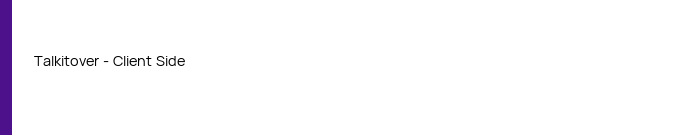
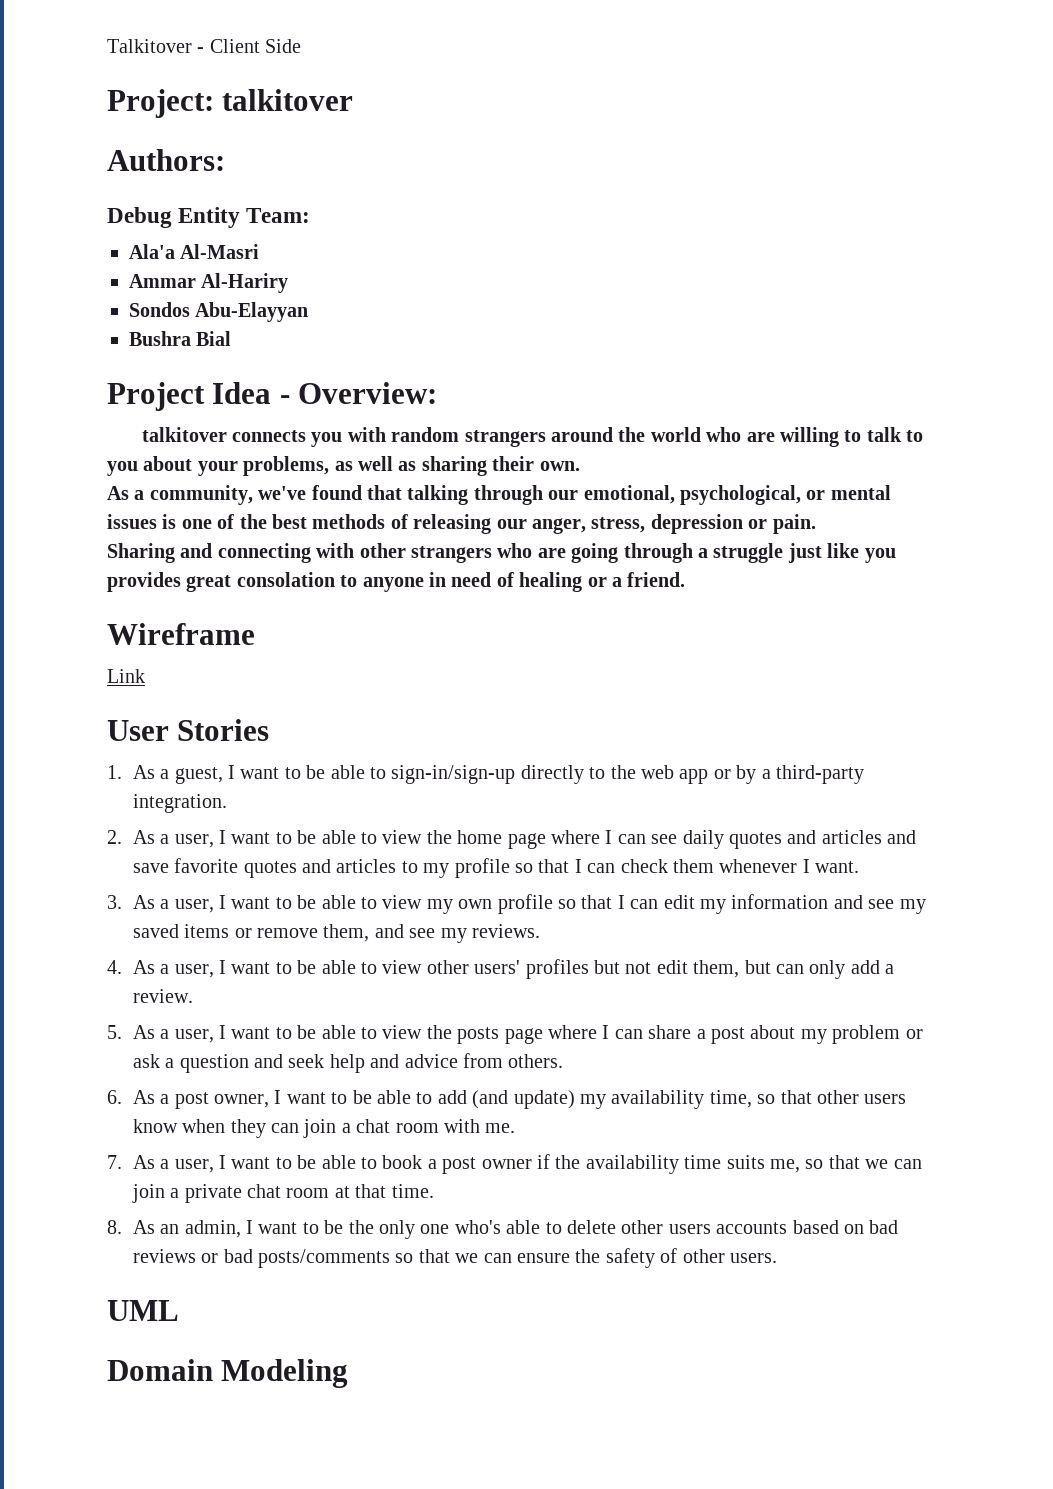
+ Project: talkitover
+ Authors:
+ Debug Entity Team:
+ Ala'a Al-Masri
+ Ammar Al-Hariry
+ Sondos Abu-Elayyan
+ Bushra Bial
+ Project Idea - Overview:
+ talkitover connects you with random strangers around the world who are willing to talk to you about your problems, as well as sharing their own.
+ As a community, we've found that talking through our emotional, psychological, or mental issues is one of the best methods of releasing our anger, stress, depression or pain.
+ Sharing and connecting with other strangers who are going through a struggle just like you provides great consolation to anyone in need of healing or a friend.
+ Wireframe
+ Link
+ User Stories
+ 1. As a guest, I want to be able to sign-in/sign-up directly to the web app or by a third-party integration.
+ 2. As a user, I want to be able to view the home page where I can see daily quotes and articles and save favorite quotes and articles to my profile so that I can check them whenever I want.
+ 3. As a user, I want to be able to view my own profile so that I can edit my information and see my saved items or remove them, and see my reviews.
+ 4. As a user, I want to be able to view other users' profiles but not edit them, but can only add a review.
+ 5. As a user, I want to be able to view the posts page where I can share a post about my problem or ask a question and seek help and advice from others.
+ 6. As a post owner, I want to be able to add (and update) my availability time, so that other users know when they can join a chat room with me.
+ 7. As a user, I want to be able to book a post owner if the availability time suits me, so that we can join a private chat room at that time.
+ 8. As an admin, I want to be the only one who's able to delete other users accounts based on bad reviews or bad posts/comments so that we can ensure the safety of other users.
+ UML
+ Domain Modeling

